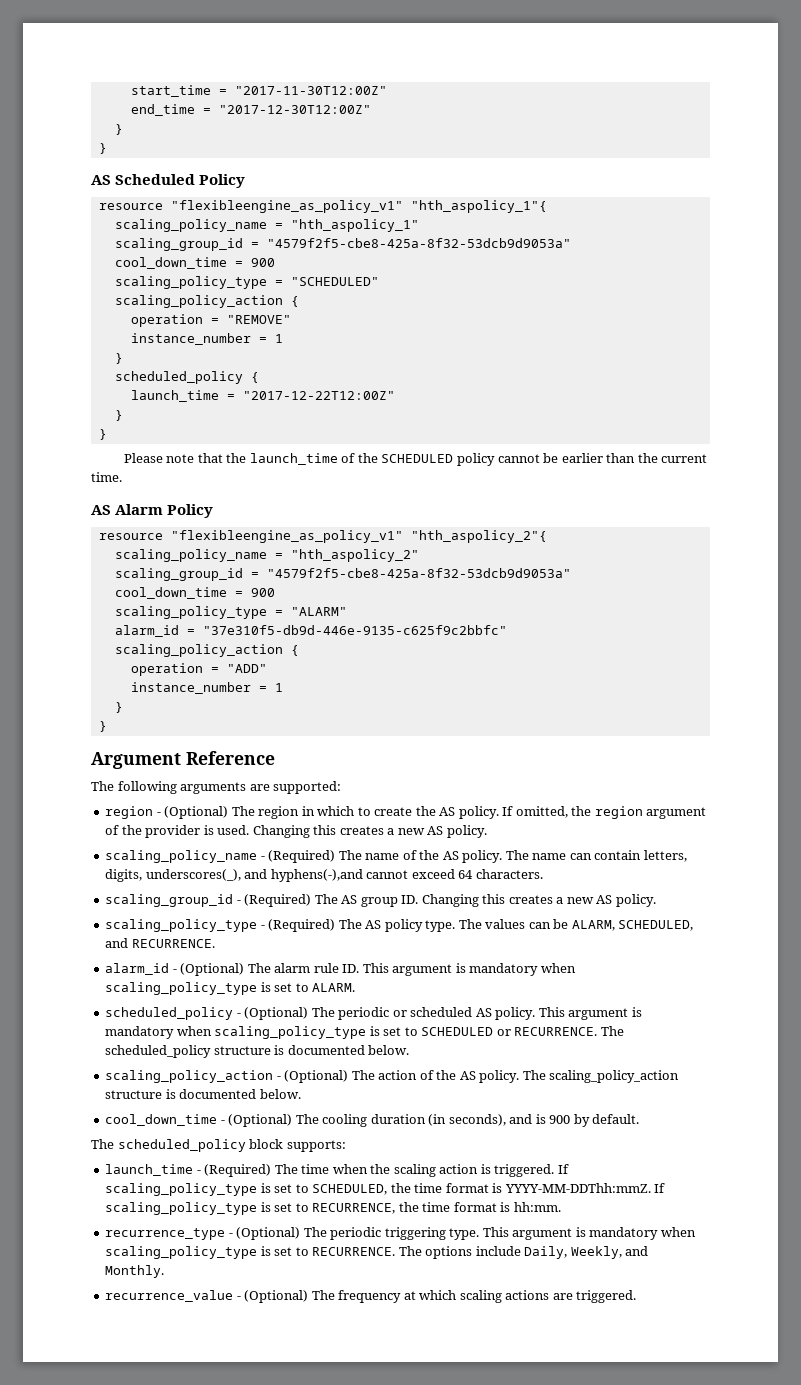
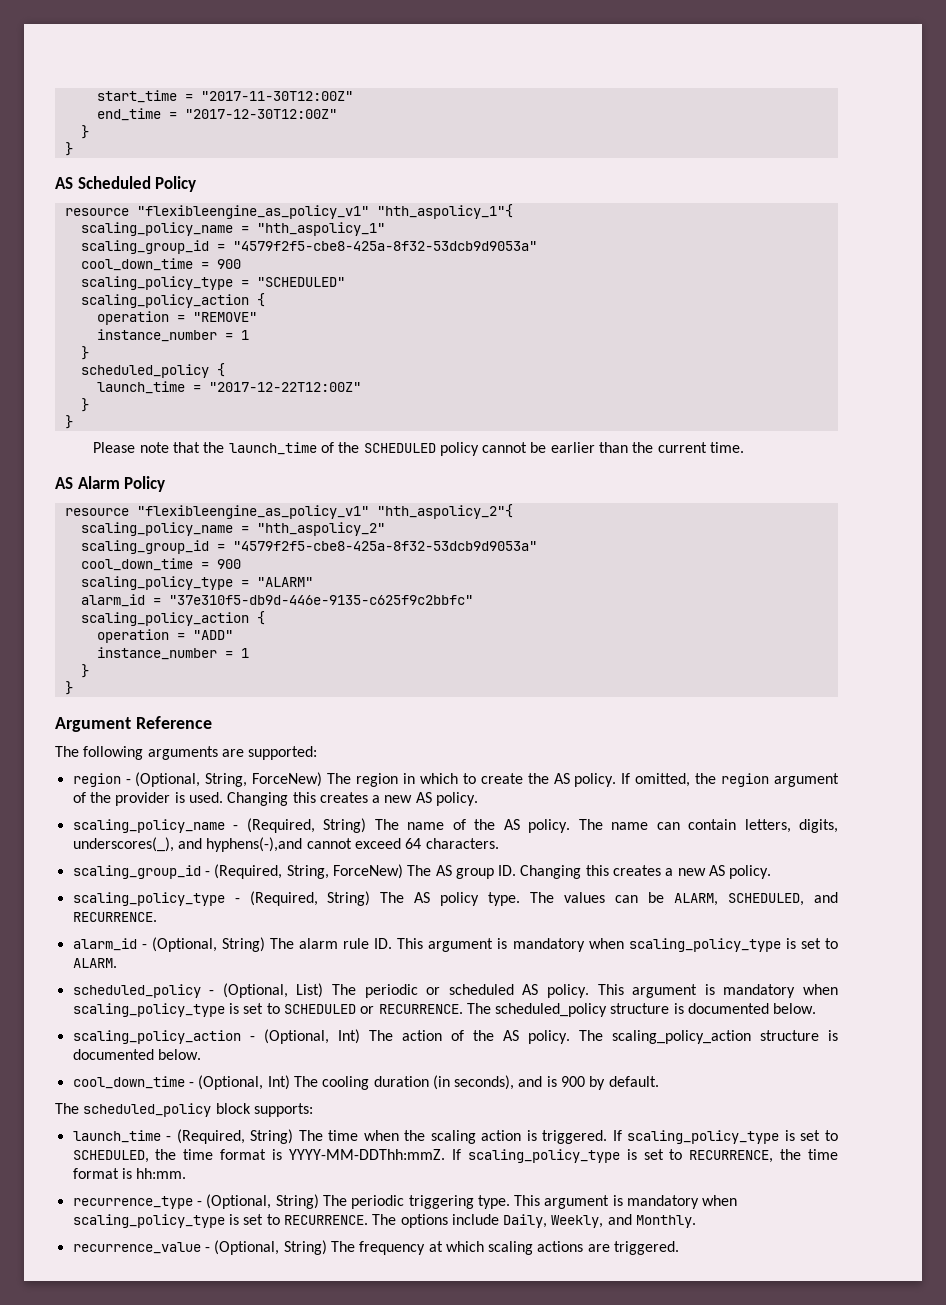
- region - (Optional) The region in which to create the AS policy.
+ region - (Optional, String, ForceNew) The region in which to create the AS policy.
- scaling_policy_name - (Required) The name of the AS policy.
+ scaling_policy_name - (Required, String) The name of the AS policy.
- scaling_group_id - (Required) The AS group ID. Changing this creates a new AS policy.
+ scaling_group_id - (Required, String, ForceNew) The AS group ID. Changing this creates a new AS policy.
- scaling_policy_type - (Required) The AS policy type.
+ scaling_policy_type - (Required, String) The AS policy type.
- alarm_id - (Optional) The alarm rule ID. This argument is mandatory when scaling_policy_type is set to ALARM.
+ alarm_id - (Optional, String) The alarm rule ID. This argument is mandatory when scaling_policy_type is set to ALARM.
- scheduled_policy - (Optional) The periodic or scheduled AS policy.
+ scheduled_policy - (Optional, List) The periodic or scheduled AS policy.
- scaling_policy_action - (Optional) The action of the AS policy.
+ scaling_policy_action - (Optional, Int) The action of the AS policy.
- cool_down_time - (Optional) The cooling duration (in seconds), and is 900 by default.
+ cool_down_time - (Optional, Int) The cooling duration (in seconds), and is 900 by default.
- launch_time - (Required) The time when the scaling action is triggered.
+ launch_time - (Required, String) The time when the scaling action is triggered.
- recurrence_type - (Optional) The periodic triggering type.
+ recurrence_type - (Optional, String) The periodic triggering type.
- recurrence_value - (Optional) The frequency at which scaling actions are triggered.
+ recurrence_value - (Optional, String) The frequency at which scaling actions are triggered.

